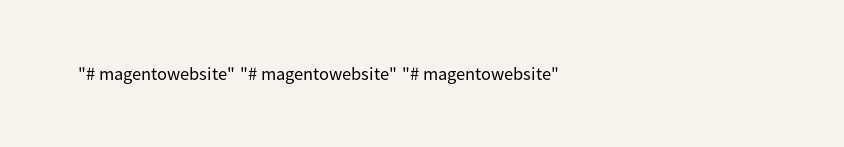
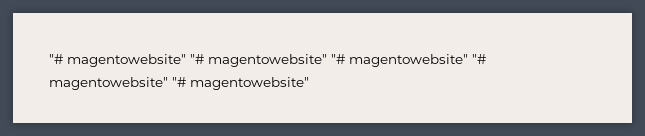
- "# magentowebsite" "# magentowebsite" "# magentowebsite"
+ "# magentowebsite" "# magentowebsite" "# magentowebsite" "# magentowebsite" "# magentowebsite"

